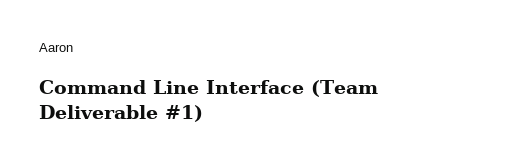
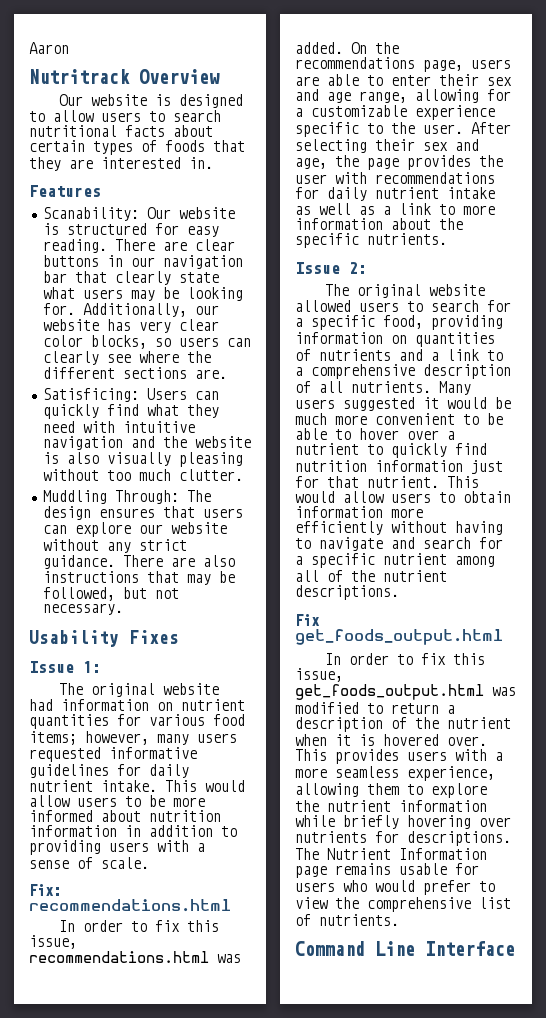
+ Nutritrack Overview
+ Our website is designed to allow users to search nutritional facts about certain types of foods that they are interested in.
+ Features
+ Scanability: Our website is structured for easy reading. There are clear buttons in our navigation bar that clearly state what users may be looking for. Additionally, our website has very clear color blocks, so users can clearly see where the different sections are.
+ Satisficing: Users can quickly find what they need with intuitive navigation and the website is also visually pleasing without too much clutter.
+ Muddling Through: The design ensures that users can explore our website without any strict guidance. There are also instructions that may be followed, but not necessary.
+ Usability Fixes
+ Issue 1:
+ The original website had information on nutrient quantities for various food items; however, many users requested informative guidelines for daily nutrient intake. This would allow users to be more informed about nutrition information in addition to providing users with a sense of scale.
+ Fix: recommendations.html
+ In order to fix this issue, recommendations.html was added. On the recommendations page, users are able to enter their sex and age range, allowing for a customizable experience specific to the user. After selecting their sex and age, the page provides the user with recommendations for daily nutrient intake as well as a link to more information about the specific nutrients.
+ Issue 2:
+ The original website allowed users to search for a specific food, providing information on quantities of nutrients and a link to a comprehensive description of all nutrients. Many users suggested it would be much more convenient to be able to hover over a nutrient to quickly find nutrition information just for that nutrient. This would allow users to obtain information more efficiently without having to navigate and search for a specific nutrient among all of the nutrient descriptions.
+ Fix get_foods_output.html
+ In order to fix this issue, get_foods_output.html was modified to return a description of the nutrient when it is hovered over. This provides users with a more seamless experience, allowing them to explore the nutrient information while briefly hovering over nutrients for descriptions. The Nutrient Information page remains usable for users who would prefer to view the comprehensive list of nutrients.
- Command Line Interface (Team Deliverable #1)
+ Command Line Interface

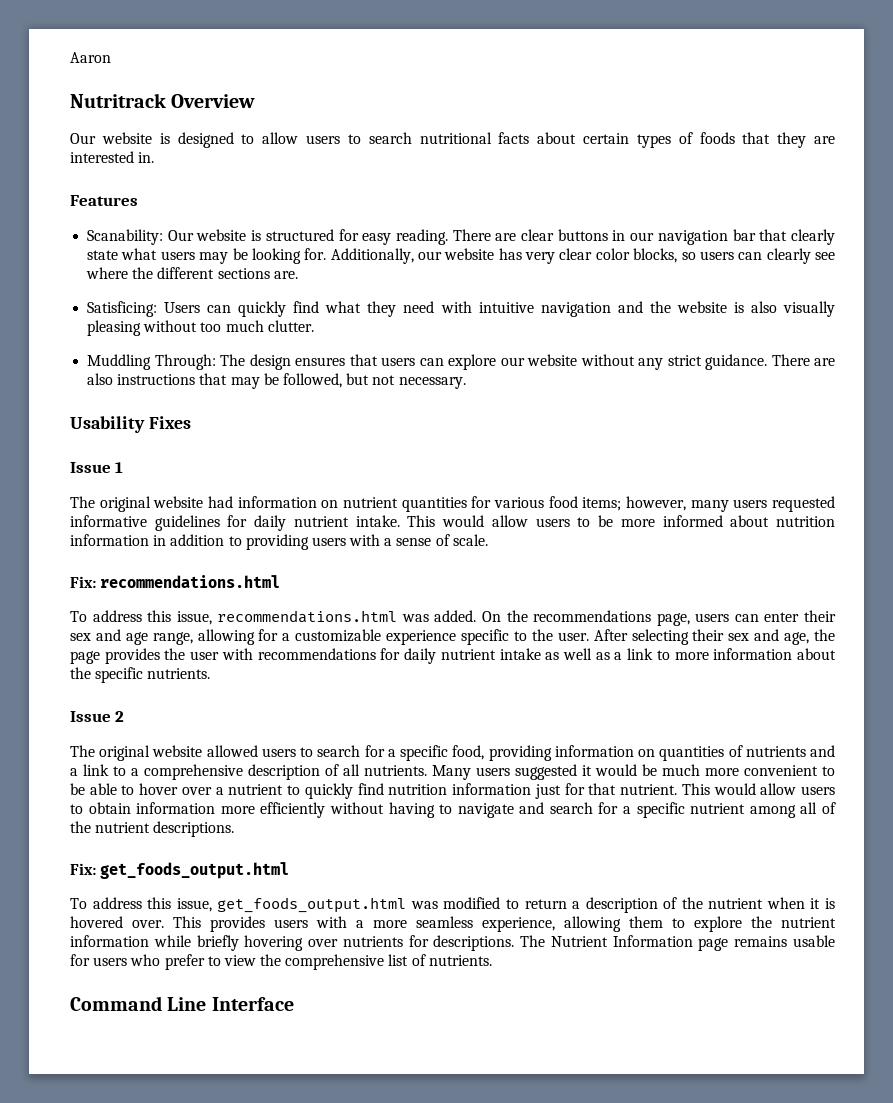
- Issue 1:
+ Issue 1
- In order to fix this issue, recommendations.html was added.
+ To address this issue, recommendations.html was added.
- On the recommendations page, users are able to enter their sex and age range, allowing for a customizable experience specific to the user.
+ On the recommendations page, users can enter their sex and age range, allowing for a customizable experience specific to the user.
- Issue 2:
+ Issue 2
- Fix get_foods_output.html
+ Fix: get_foods_output.html
- In order to fix this issue, get_foods_output.html was modified to return a description of the nutrient when it is hovered over.
+ To address this issue, get_foods_output.html was modified to return a description of the nutrient when it is hovered over.
- The Nutrient Information page remains usable for users who would prefer to view the comprehensive list of nutrients.
+ The Nutrient Information page remains usable for users who prefer to view the comprehensive list of nutrients.

